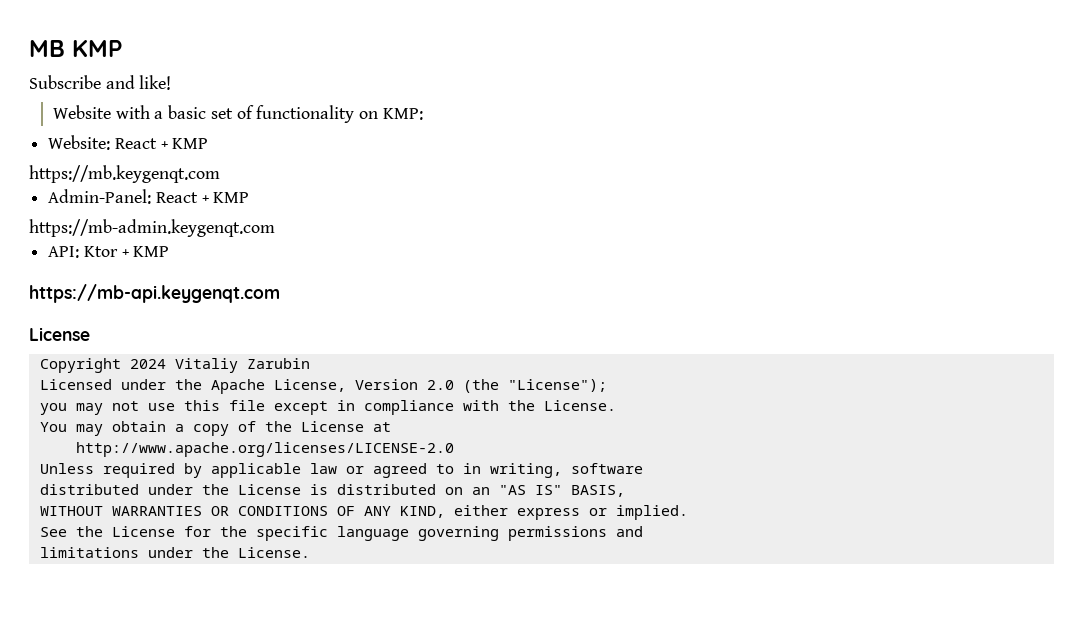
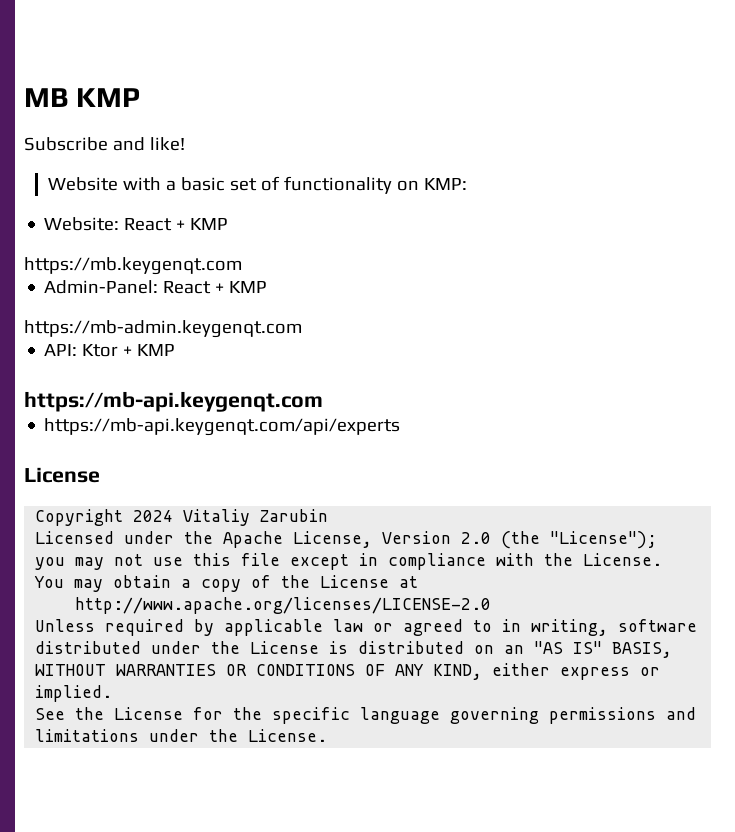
+ https://mb-api.keygenqt.com/api/experts

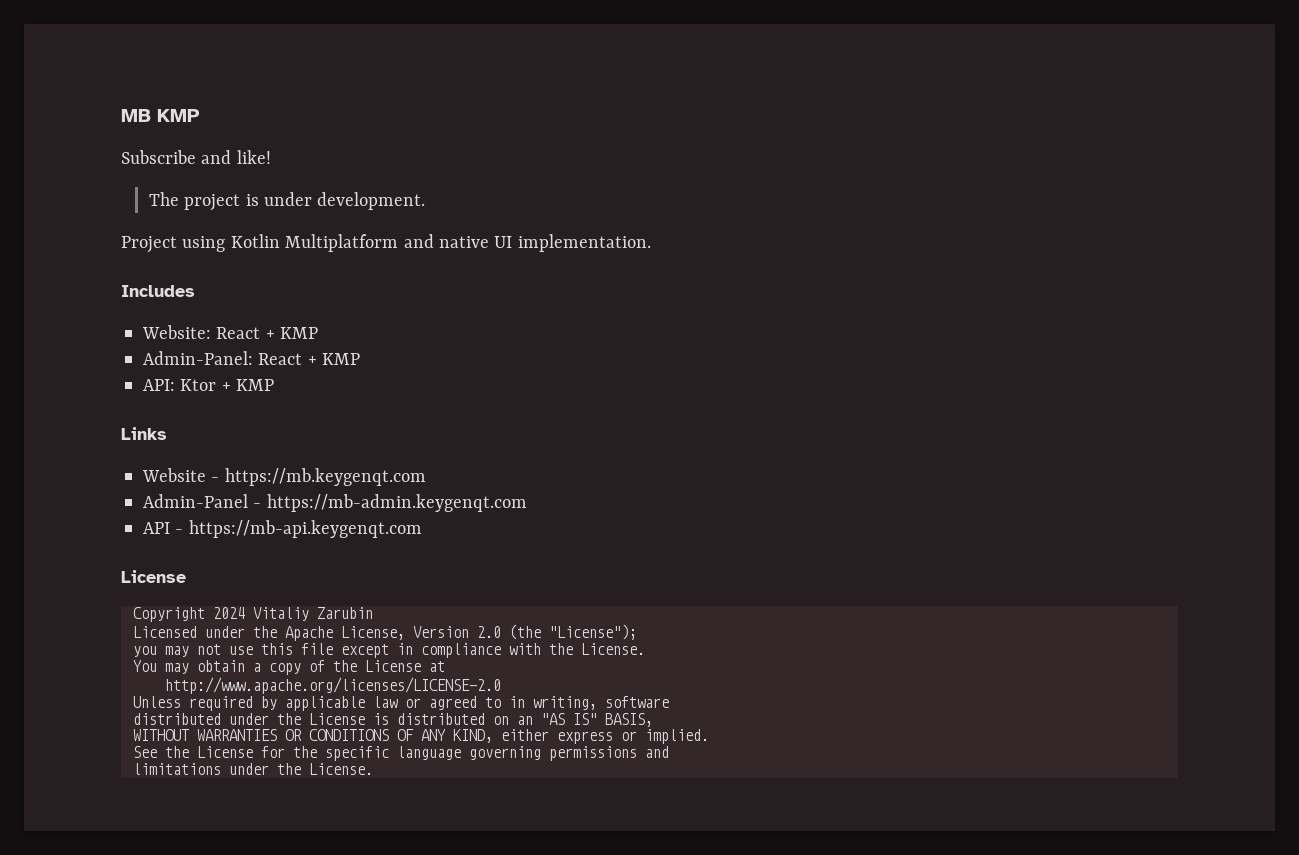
- Website with a basic set of functionality on KMP:
+ The project is under development.
+ Project using Kotlin Multiplatform and native UI implementation.
+ Includes
- https://mb.keygenqt.com
- https://mb-admin.keygenqt.com
- https://mb-api.keygenqt.com
+ Links
+ Website - https://mb.keygenqt.com
+ Admin-Panel - https://mb-admin.keygenqt.com
+ API - https://mb-api.keygenqt.com
- https://mb-api.keygenqt.com/api/experts

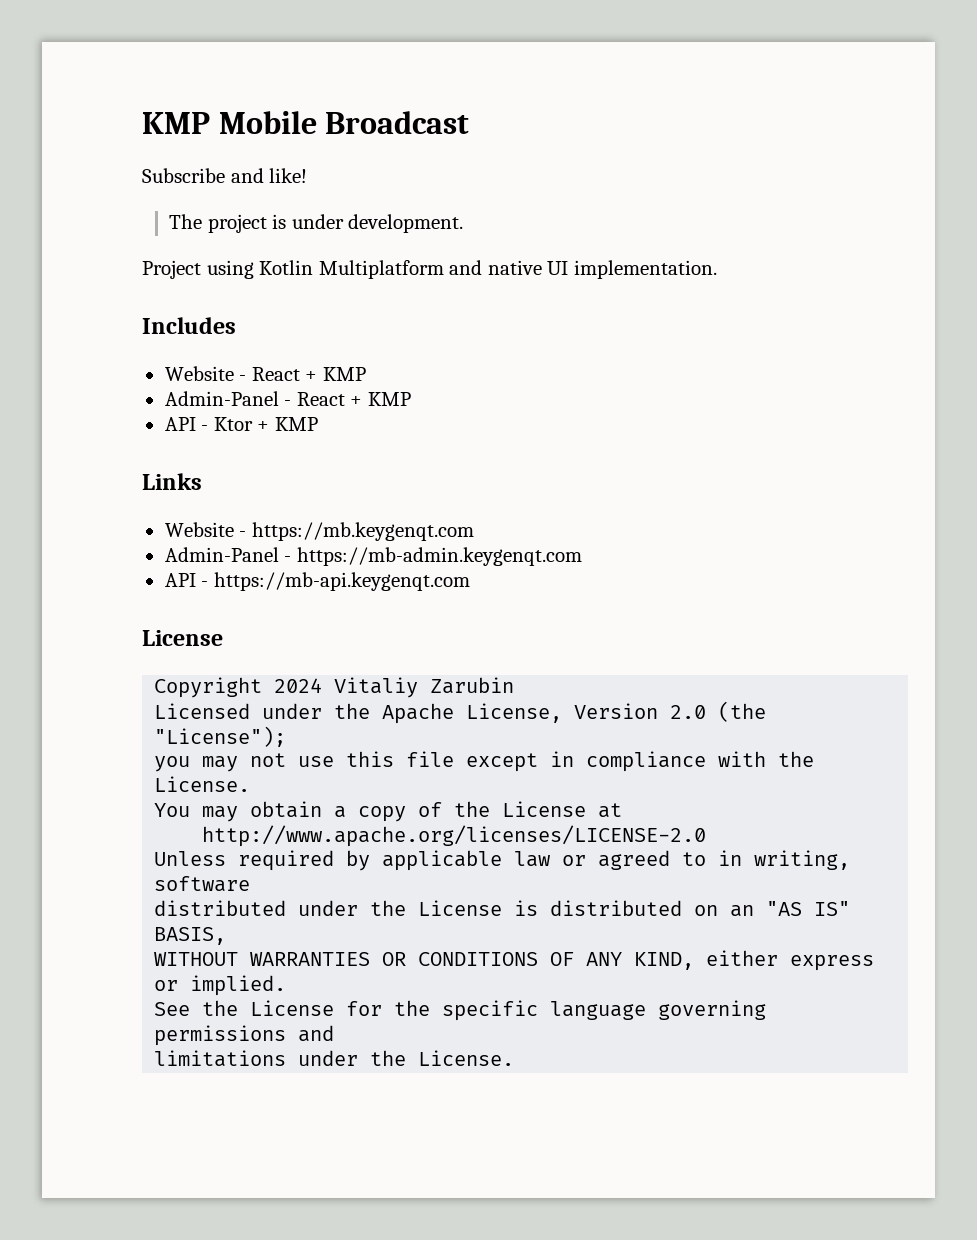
- MB KMP
+ KMP Mobile Broadcast
- Website: React + KMP
- Admin-Panel: React + KMP
- API: Ktor + KMP
+ Website - React + KMP
+ Admin-Panel - React + KMP
+ API - Ktor + KMP

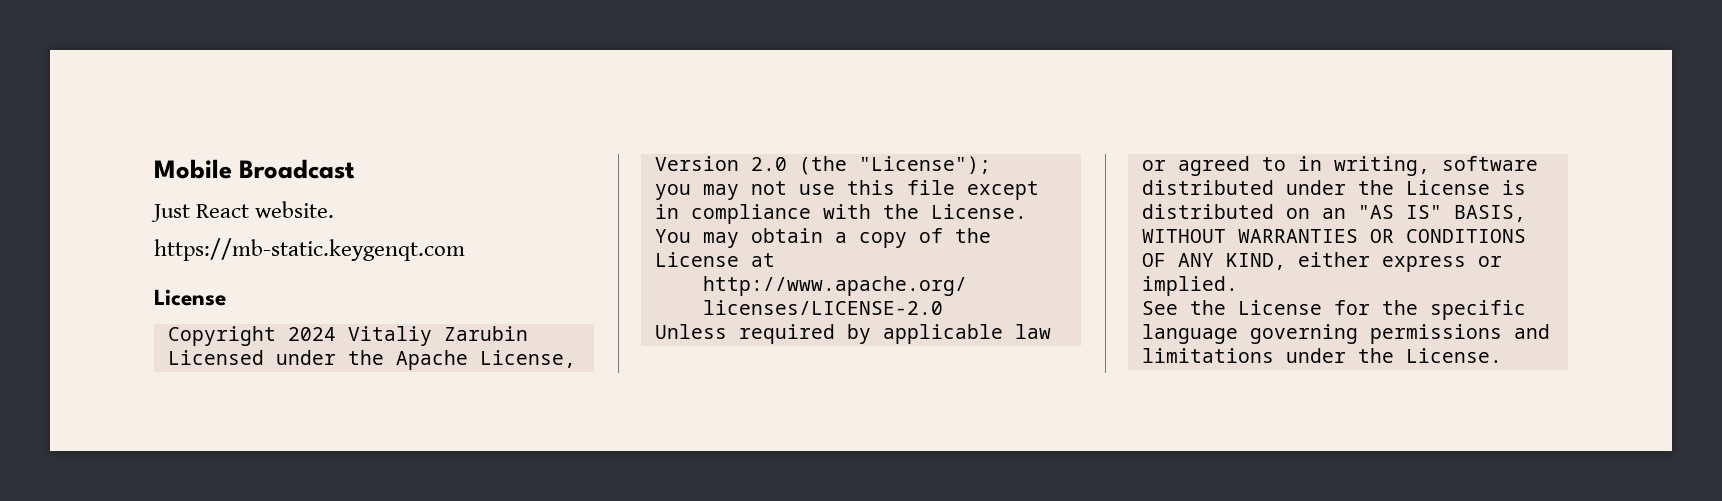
- KMP Mobile Broadcast
+ Mobile Broadcast
- Subscribe and like!
- The project is under development.
- Project using Kotlin Multiplatform and native UI implementation.
- Includes
- Website - React + KMP
- Admin-Panel - React + KMP
- API - Ktor + KMP
- Links
- Website - https://mb.keygenqt.com
- Admin-Panel - https://mb-admin.keygenqt.com
- API - https://mb-api.keygenqt.com
+ Just React website.
+ https://mb-static.keygenqt.com

